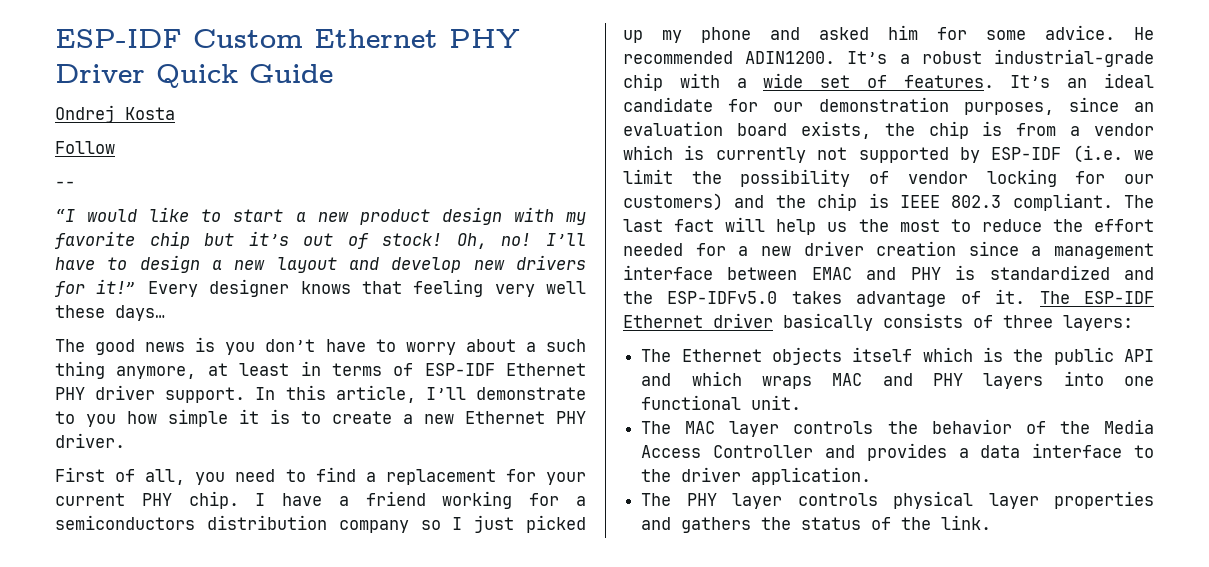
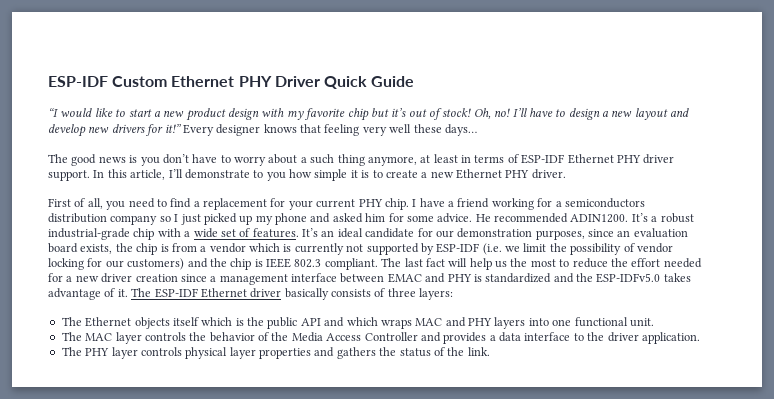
- Ondrej Kosta
- Follow
- --

